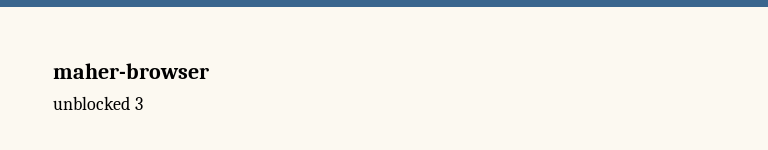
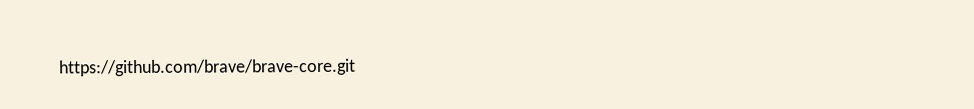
- maher-browser
- unblocked 3
+ https://github.com/brave/brave-core.git

